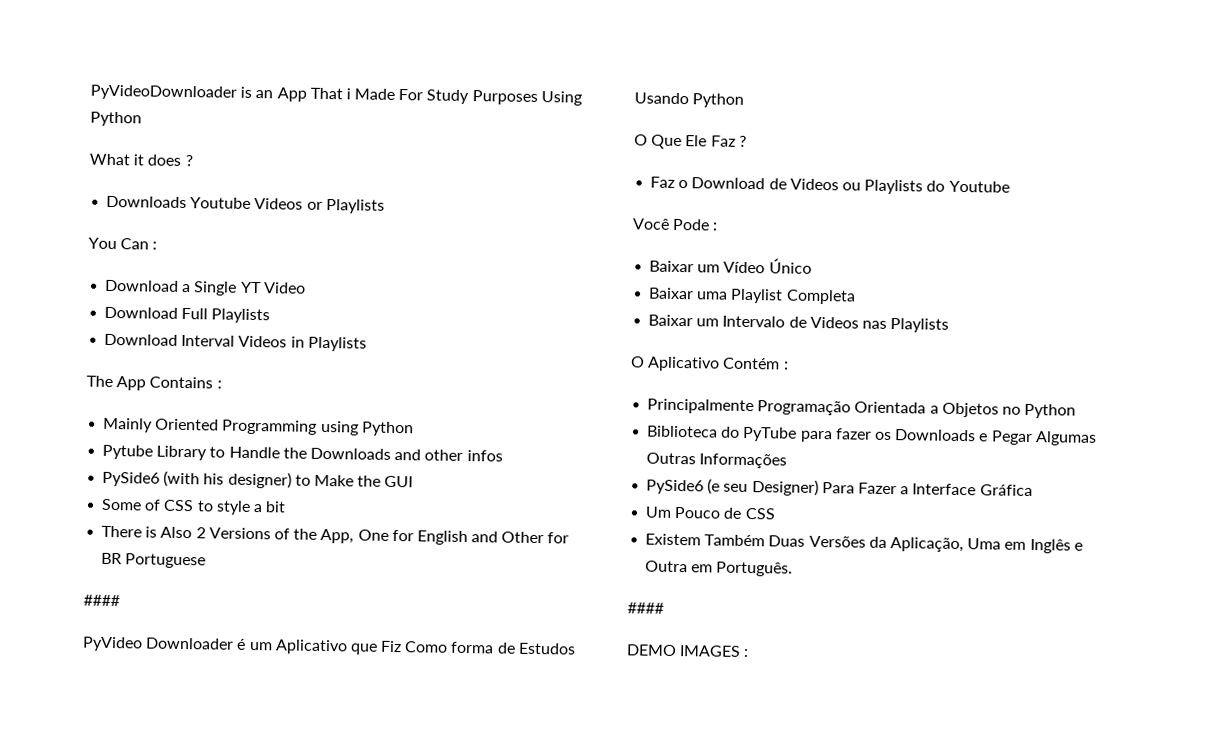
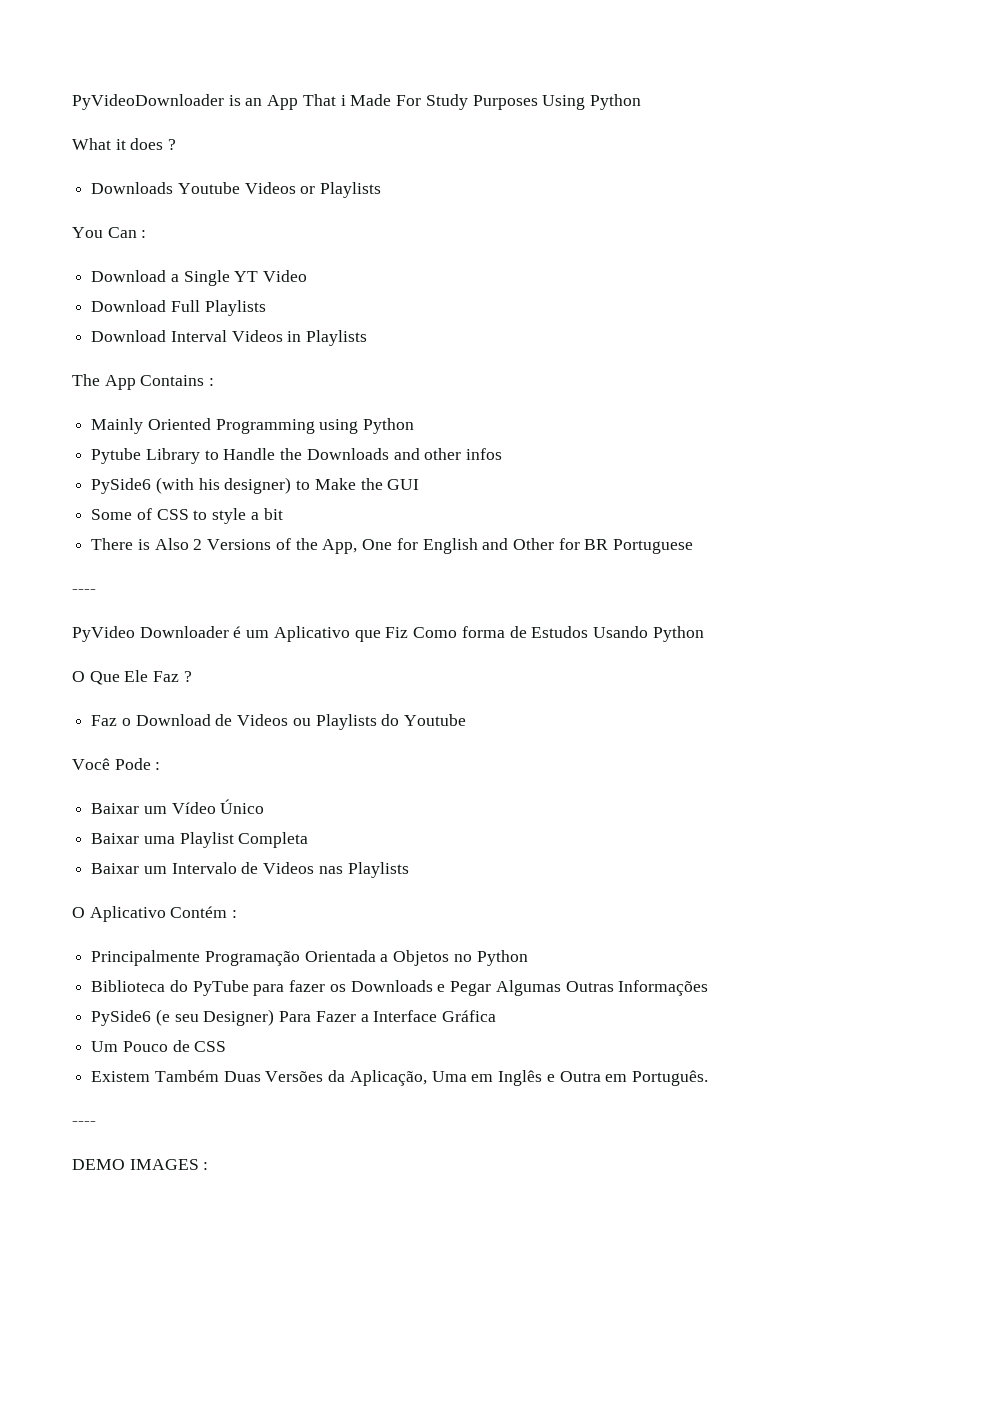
  There is Also 2 Versions of the App, One for English and Other for BR Portuguese
- ####
+ ----
  Existem Também Duas Versões da Aplicação, Uma em Inglês e Outra em Português.
- ####
+ ----

